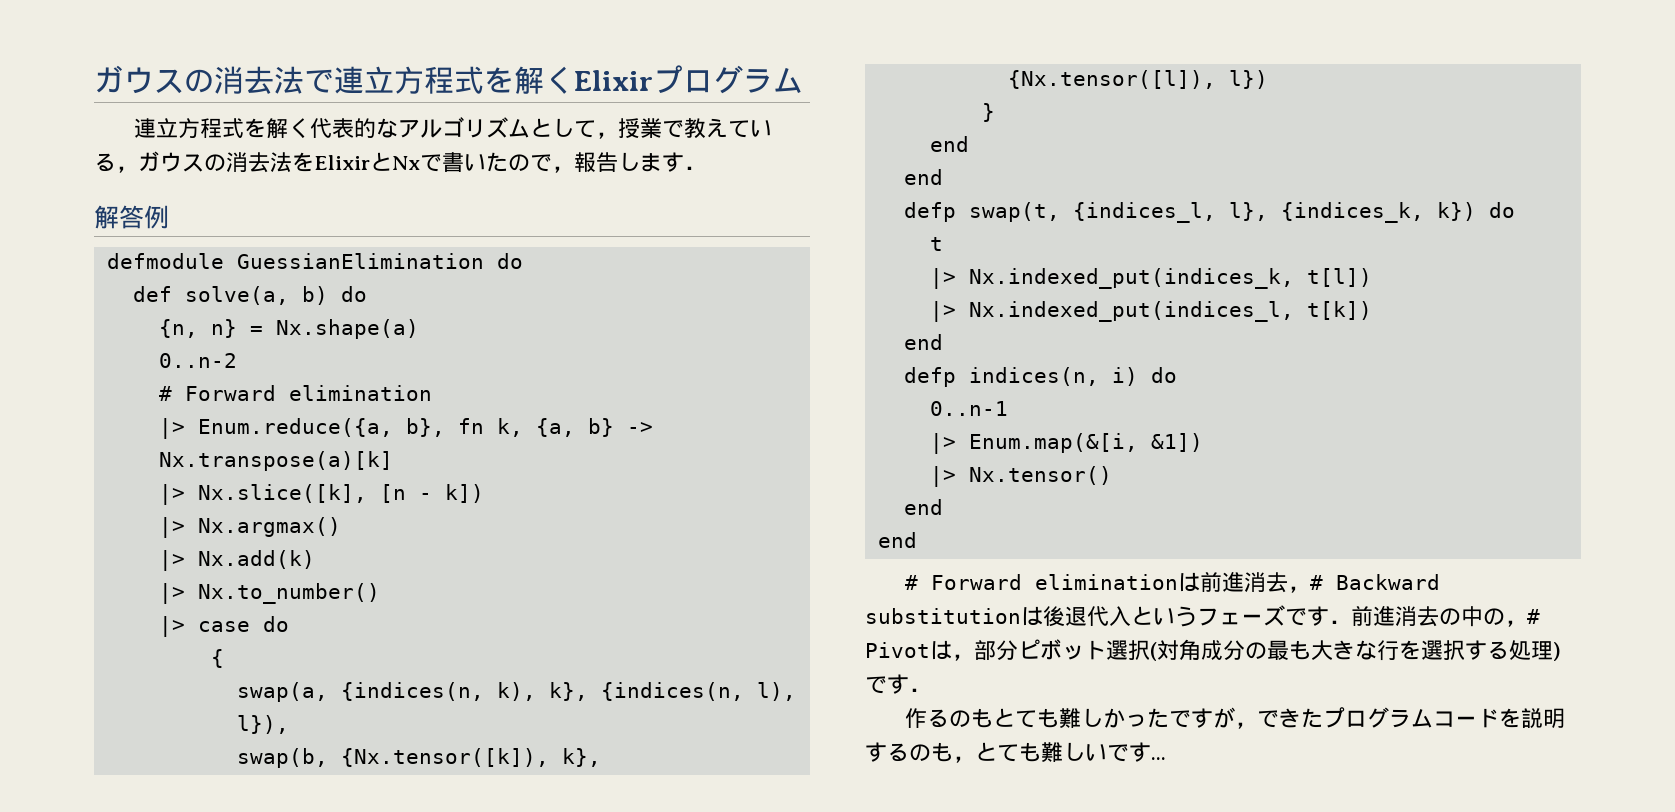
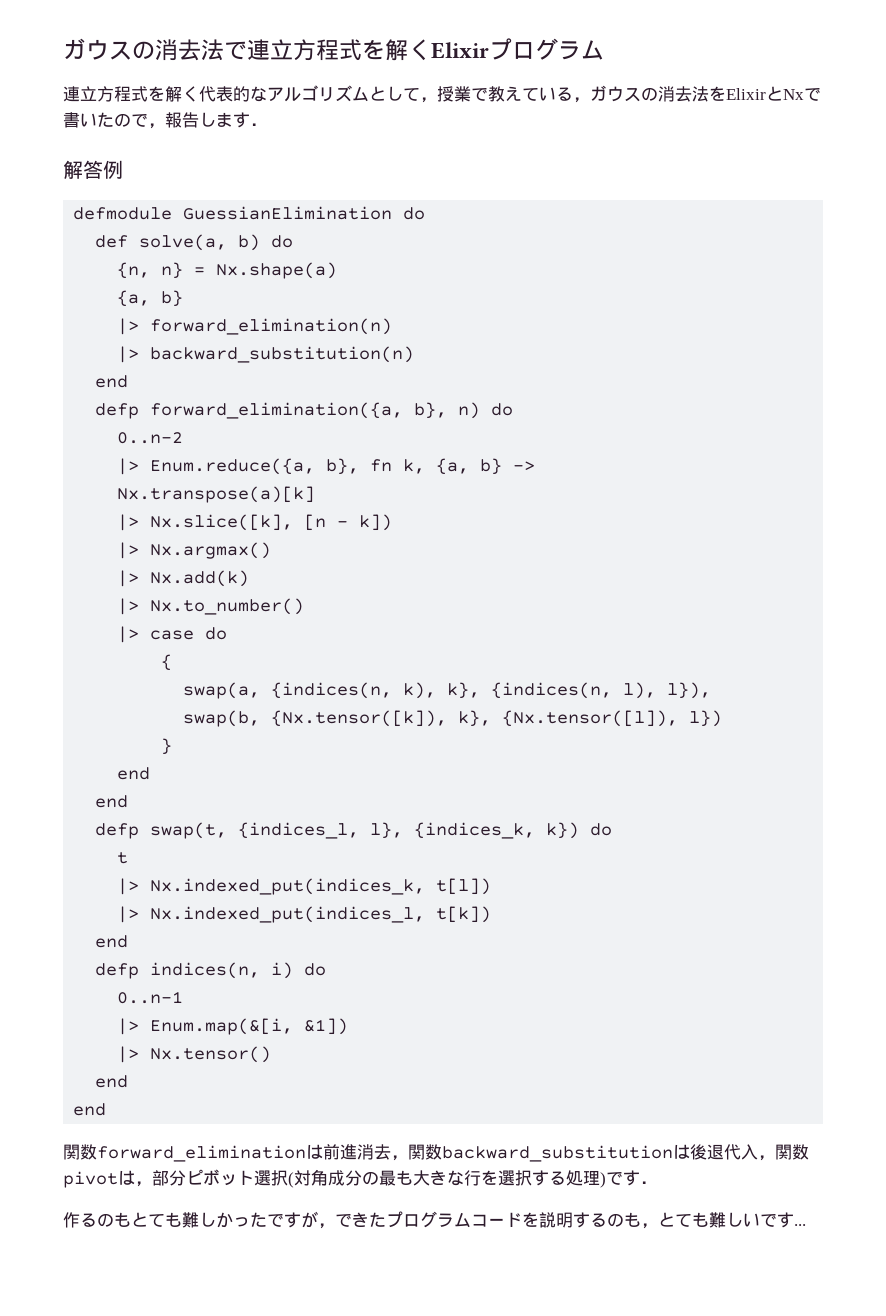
  {n, n} = Nx.shape(a)
+ {a, b}
+ |> forward_elimination(n)
+ |> backward_substitution(n)
+ end
+ defp forward_elimination({a, b}, n) do
  0..n-2
- # Forward elimination
- # Forward eliminationは前進消去，# Backward substitutionは後退代入というフェーズです．前進消去の中の，# Pivotは，部分ピボット選択(対角成分の最も大きな行を選択する処理)です．
+ 関数forward_eliminationは前進消去，関数backward_substitutionは後退代入，関数pivotは，部分ピボット選択(対角成分の最も大きな行を選択する処理)です．

